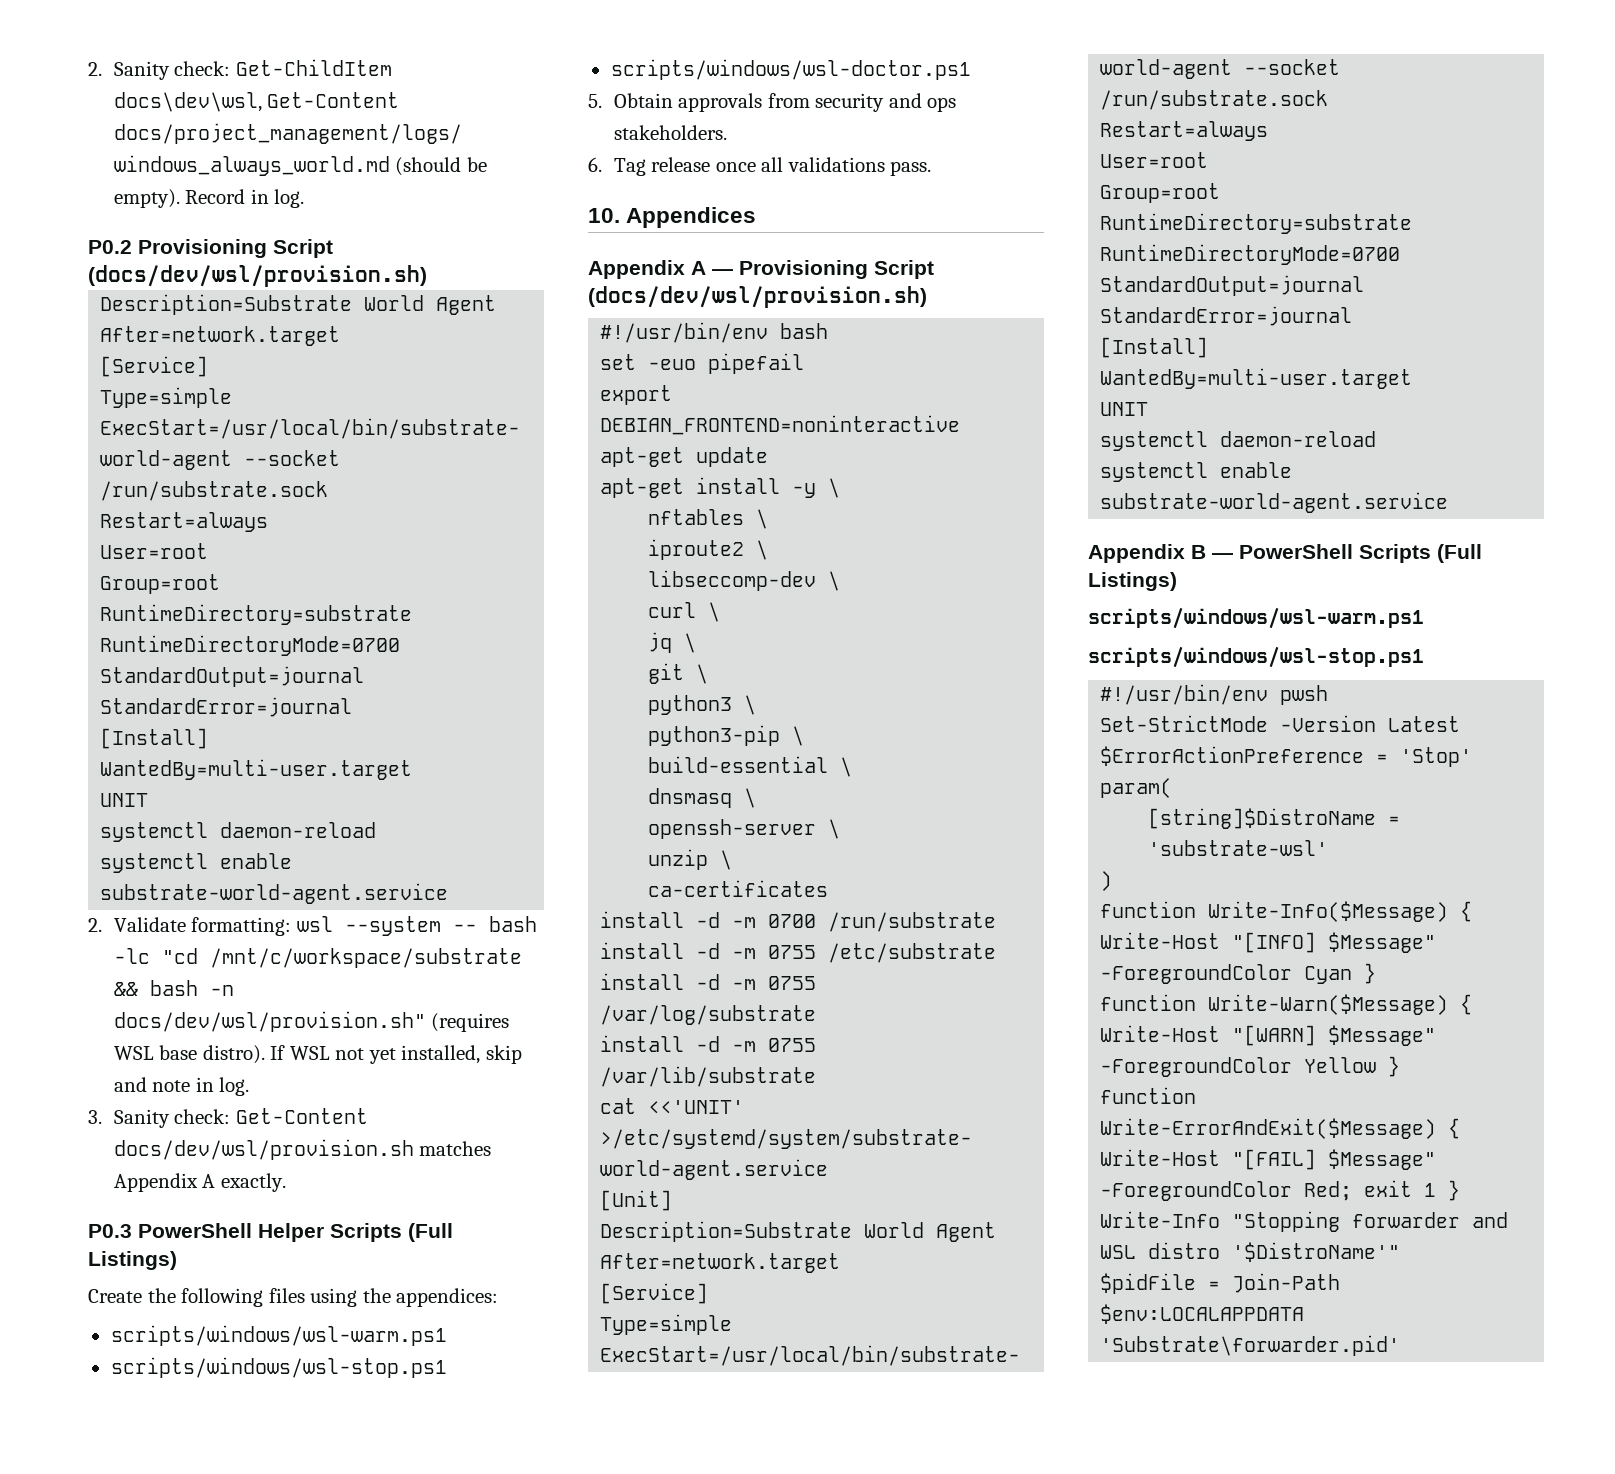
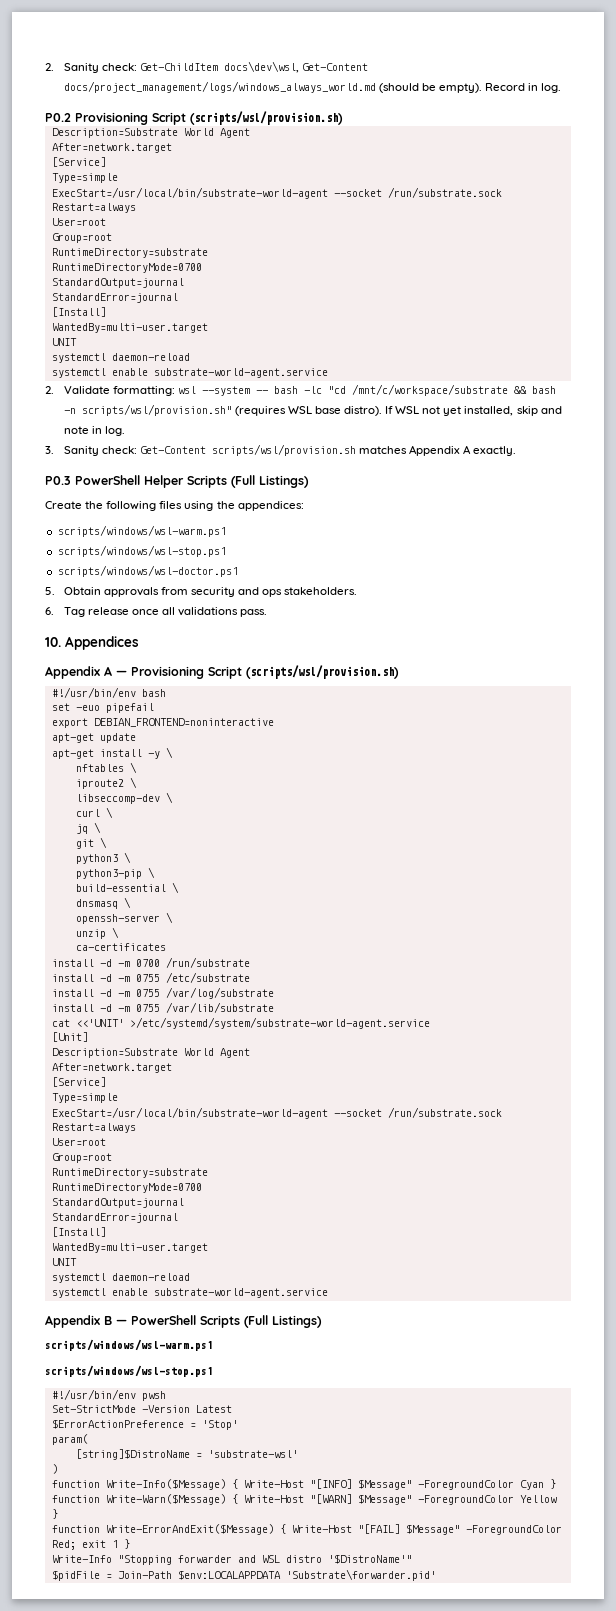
- P0.2 Provisioning Script (docs/dev/wsl/provision.sh)
+ P0.2 Provisioning Script (scripts/wsl/provision.sh)
- 2. Validate formatting: wsl --system -- bash -lc "cd /mnt/c/workspace/substrate && bash -n docs/dev/wsl/provision.sh" (requires WSL base distro).
+ 2. Validate formatting: wsl --system -- bash -lc "cd /mnt/c/workspace/substrate && bash -n scripts/wsl/provision.sh" (requires WSL base distro).
- 3. Sanity check: Get-Content docs/dev/wsl/provision.sh matches Appendix A exactly.
+ 3. Sanity check: Get-Content scripts/wsl/provision.sh matches Appendix A exactly.
- Appendix A — Provisioning Script (docs/dev/wsl/provision.sh)
+ Appendix A — Provisioning Script (scripts/wsl/provision.sh)

